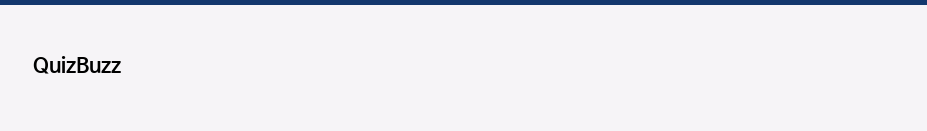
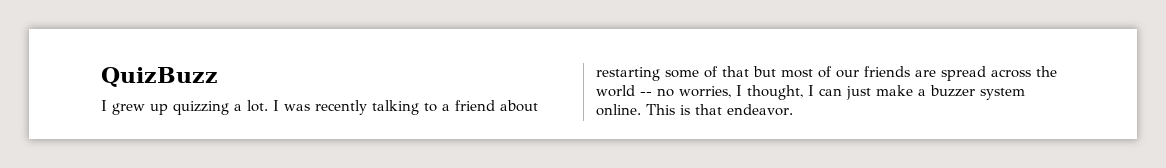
+ I grew up quizzing a lot. I was recently talking to a friend about restarting some of that but most of our friends are spread across the world -- no worries, I thought, I can just make a buzzer system online. This is that endeavor.

